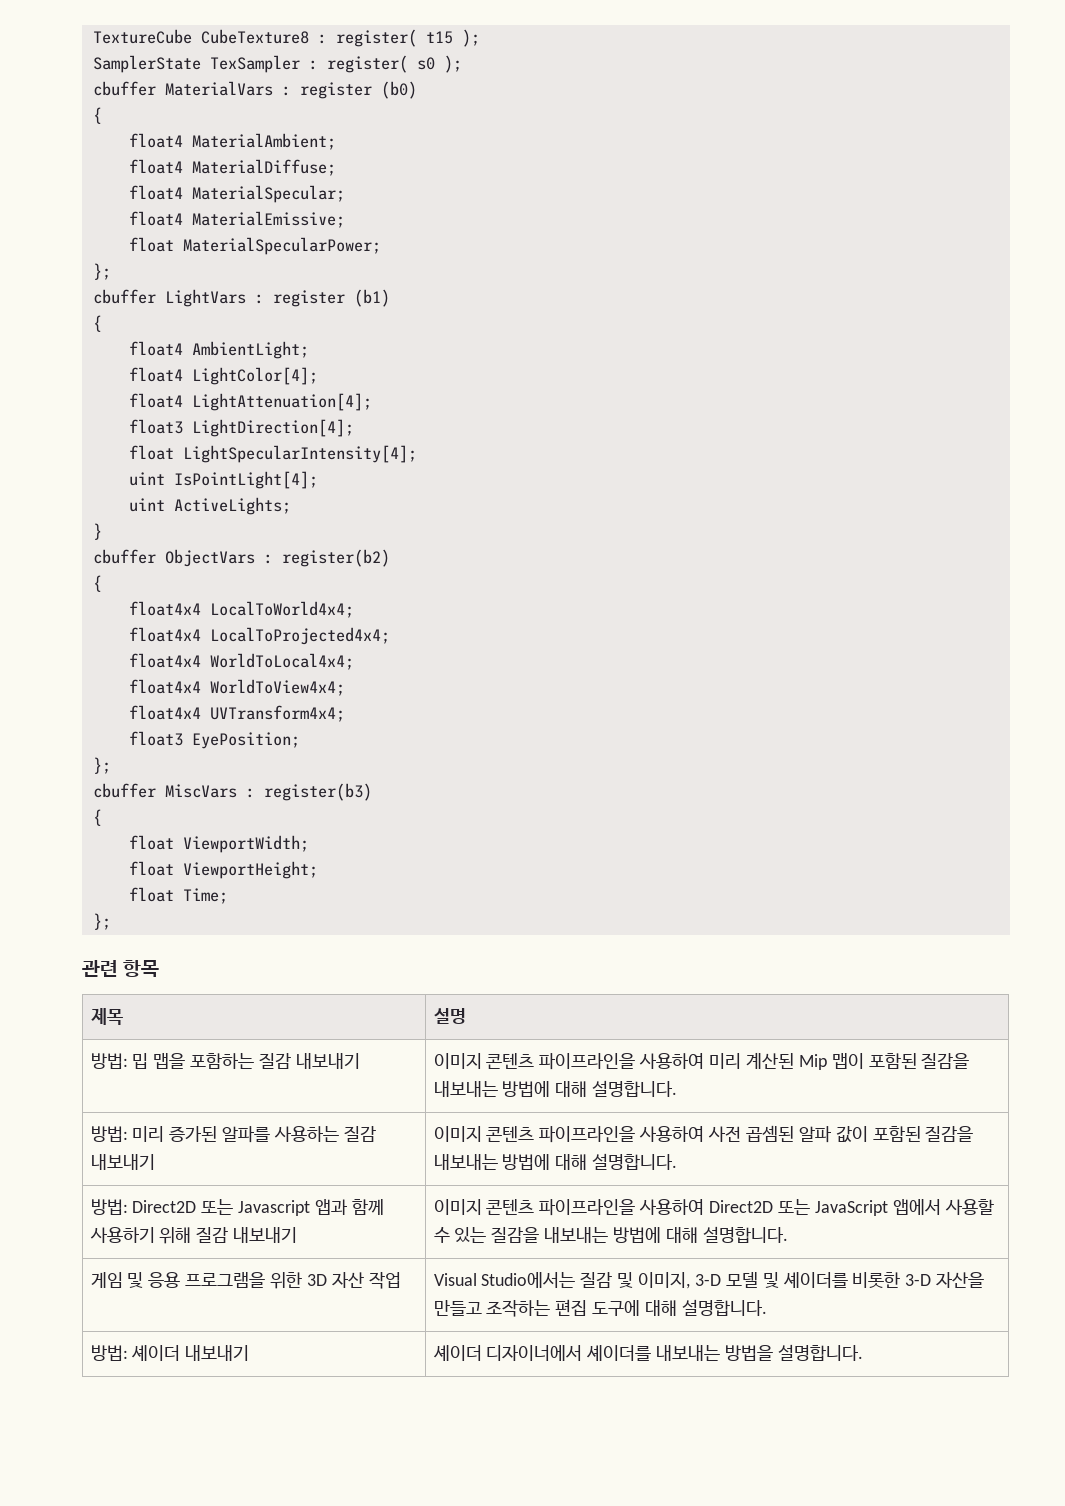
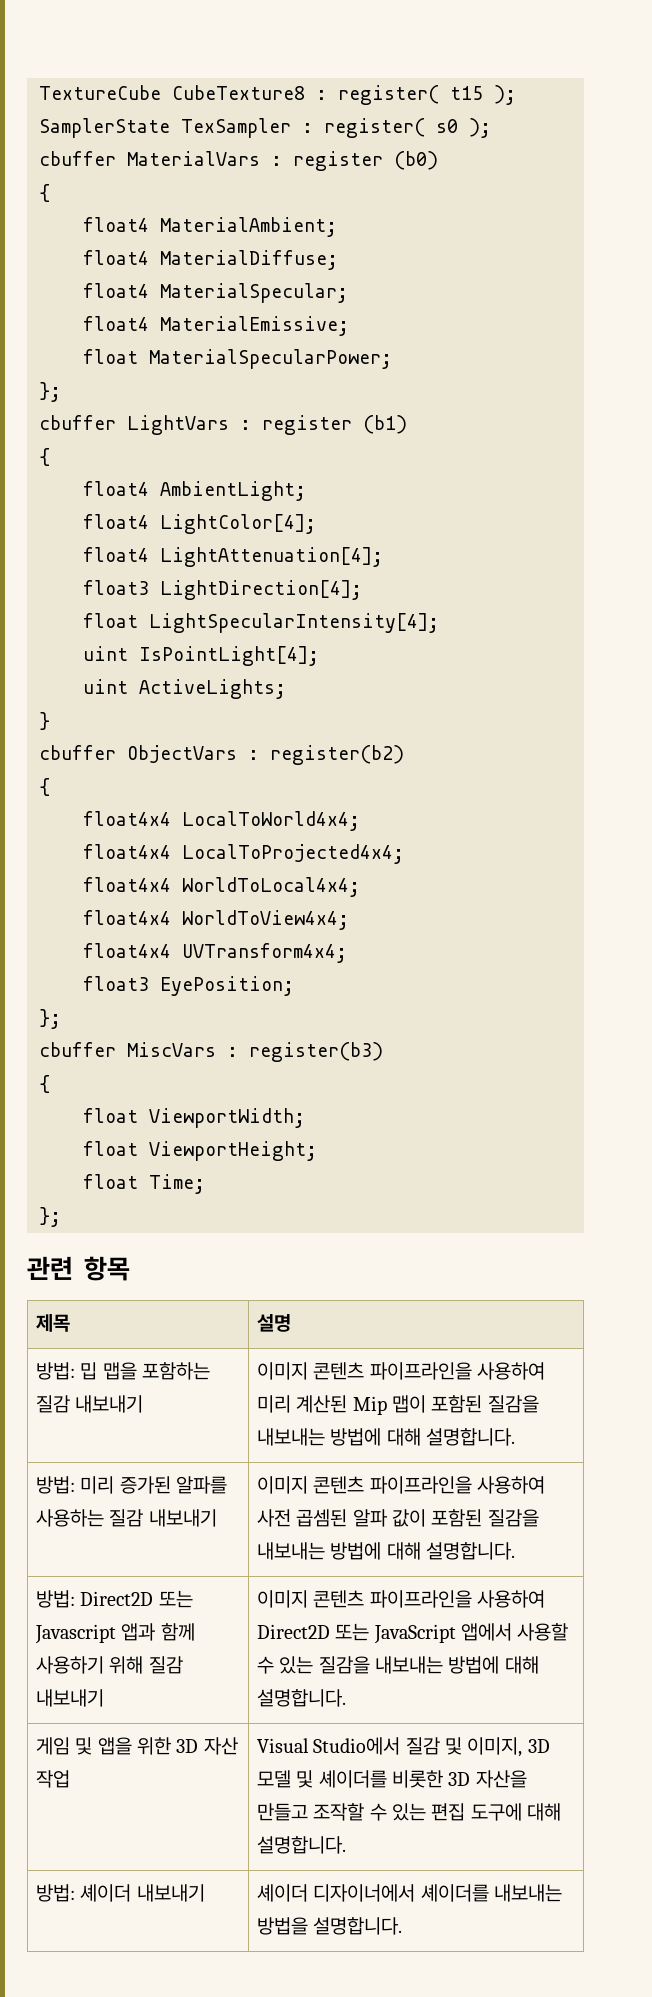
- 게임 및 응용 프로그램을 위한 3D 자산 작업 | Visual Studio에서는 질감 및 이미지, 3-D 모델 및 셰이더를 비롯한 3-D 자산을 만들고 조작하는 편집 도구에 대해 설명합니다.
+ 게임 및 앱을 위한 3D 자산 작업 | Visual Studio에서 질감 및 이미지, 3D 모델 및 셰이더를 비롯한 3D 자산을 만들고 조작할 수 있는 편집 도구에 대해 설명합니다.

